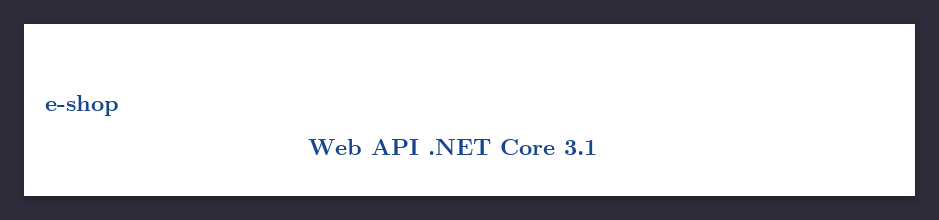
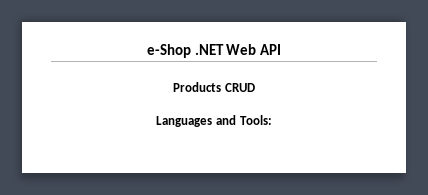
- e-shop
- Web API .NET Core 3.1
+ e-Shop .NET Web API
+ Products CRUD
+ Languages and Tools:

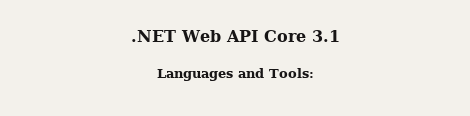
- e-Shop .NET Web API
- Products CRUD
+ .NET Web API Core 3.1

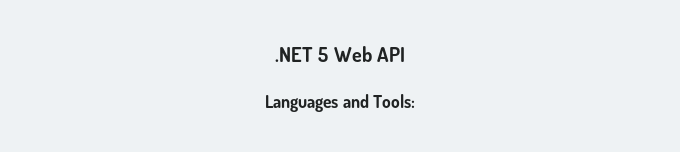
- .NET Web API Core 3.1
+ .NET 5 Web API

